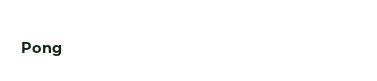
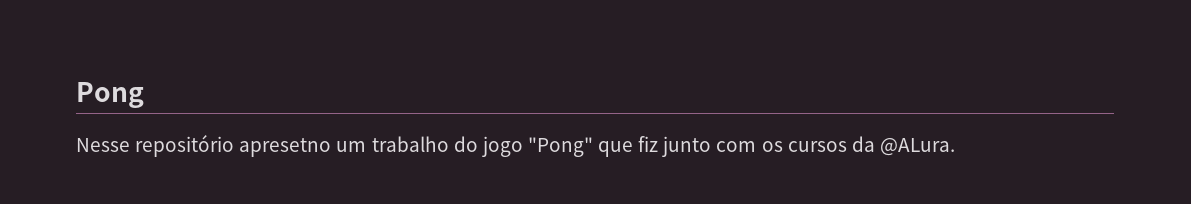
+ Nesse repositório apresetno um trabalho do jogo "Pong" que fiz junto com os cursos da @ALura.

